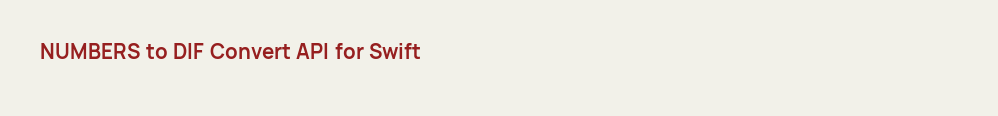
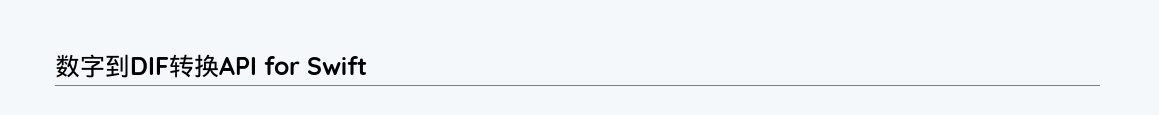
- NUMBERS to DIF Convert API for Swift
+ 数字到DIF转换API for Swift

